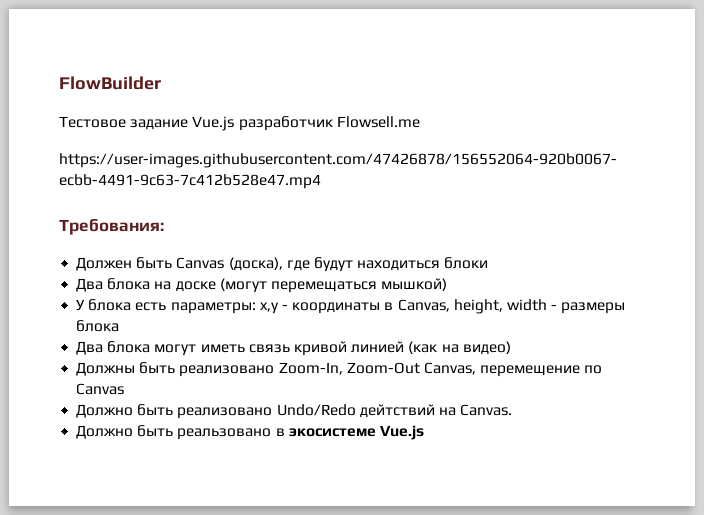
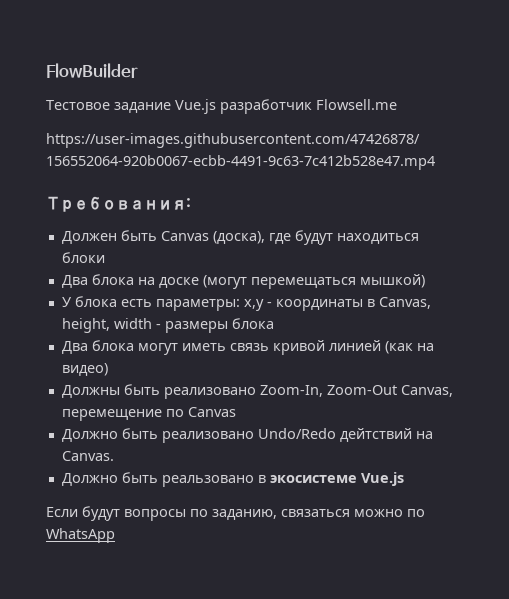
+ Если будут вопросы по заданию, связаться можно по WhatsApp

